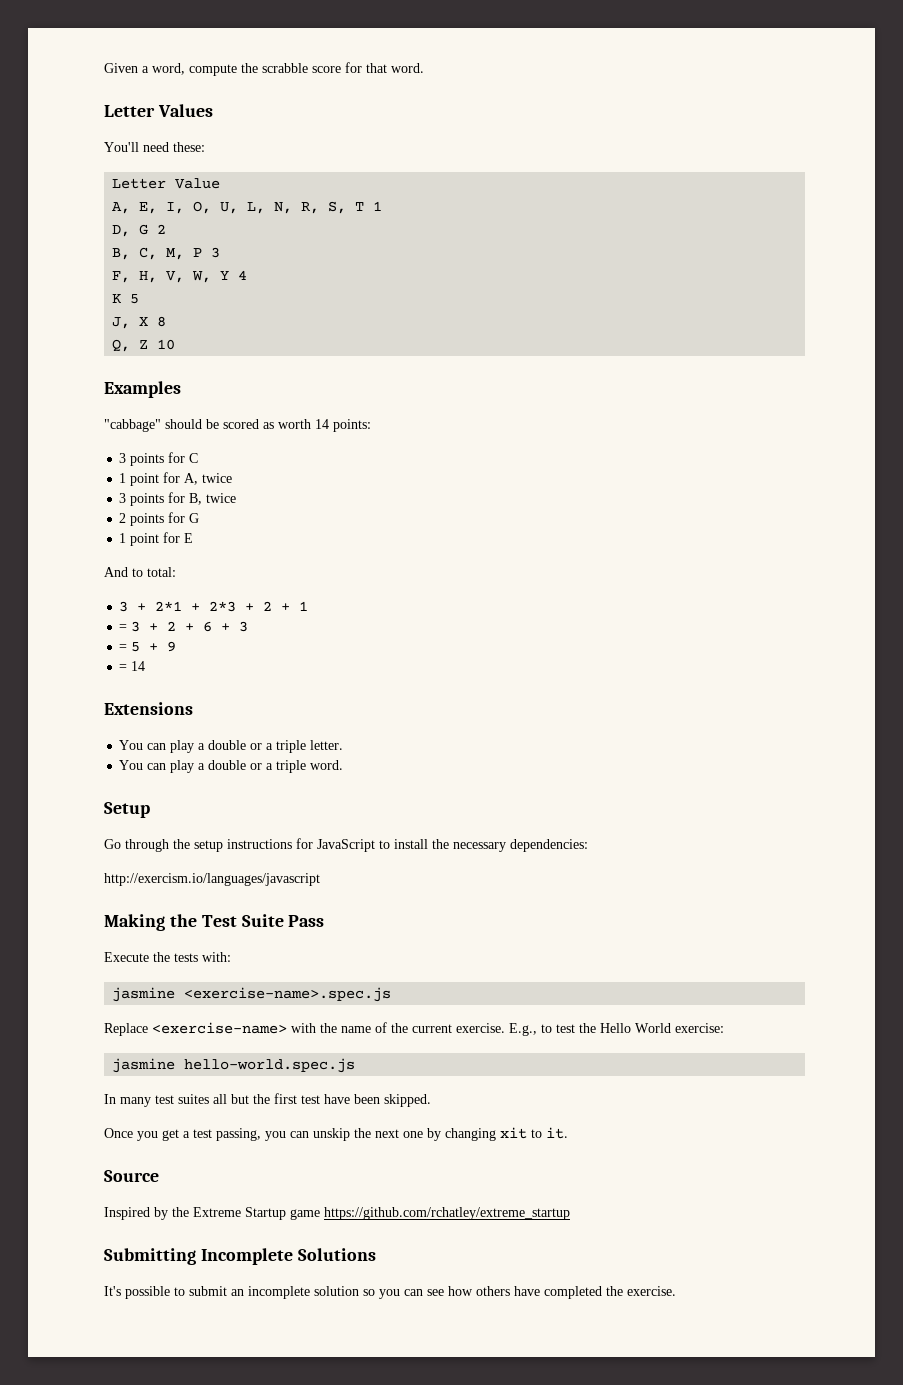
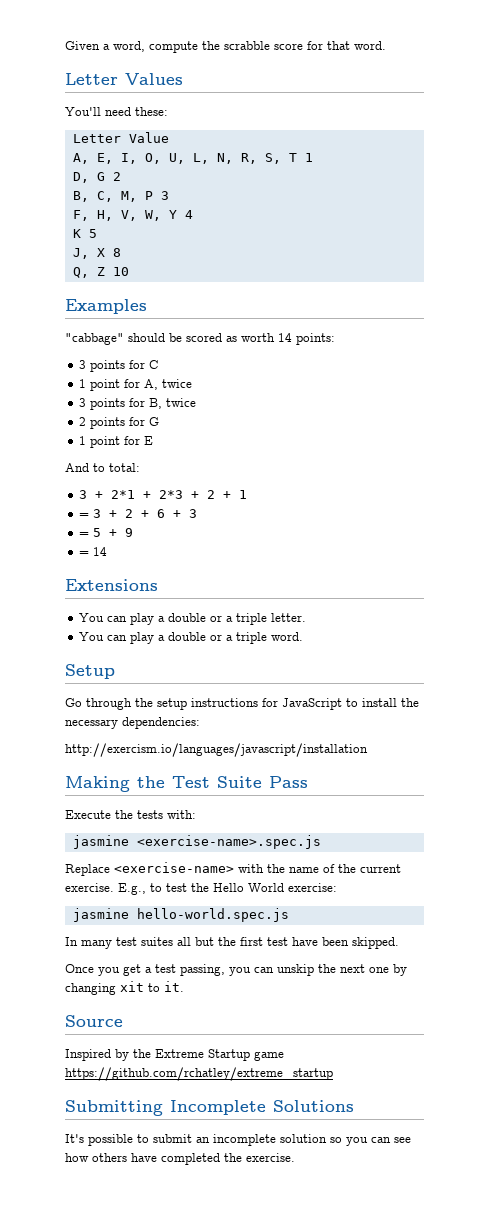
- http://exercism.io/languages/javascript
+ http://exercism.io/languages/javascript/installation

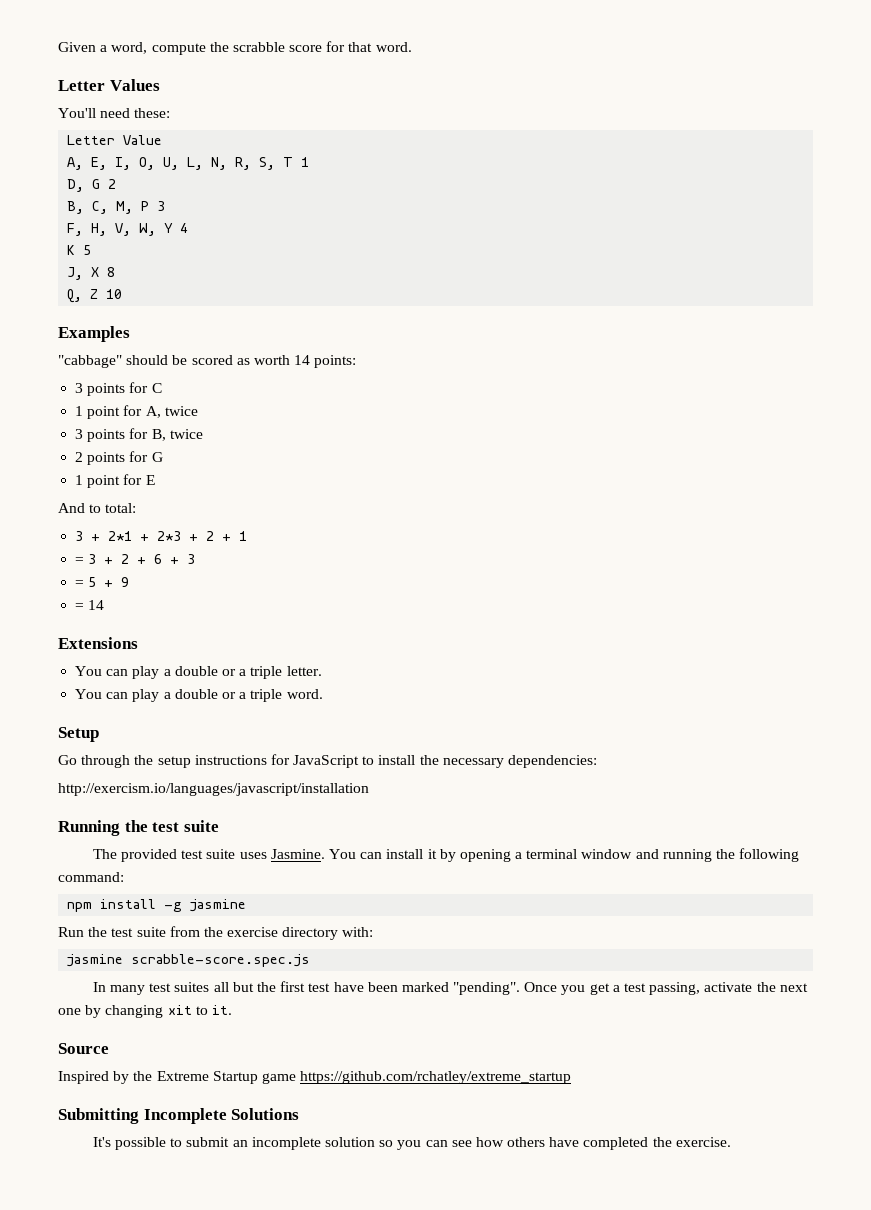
- Making the Test Suite Pass
- Execute the tests with:
- jasmine <exercise-name>.spec.js
- Replace <exercise-name> with the name of the current exercise. E.g., to test the Hello World exercise:
- jasmine hello-world.spec.js
+ Running the test suite
+ The provided test suite uses Jasmine. You can install it by opening a terminal window and running the following command:
+ npm install -g jasmine
+ Run the test suite from the exercise directory with:
+ jasmine scrabble-score.spec.js
- In many test suites all but the first test have been skipped.
- Once you get a test passing, you can unskip the next one by changing xit to it.
+ In many test suites all but the first test have been marked "pending". Once you get a test passing, activate the next one by changing xit to it.

